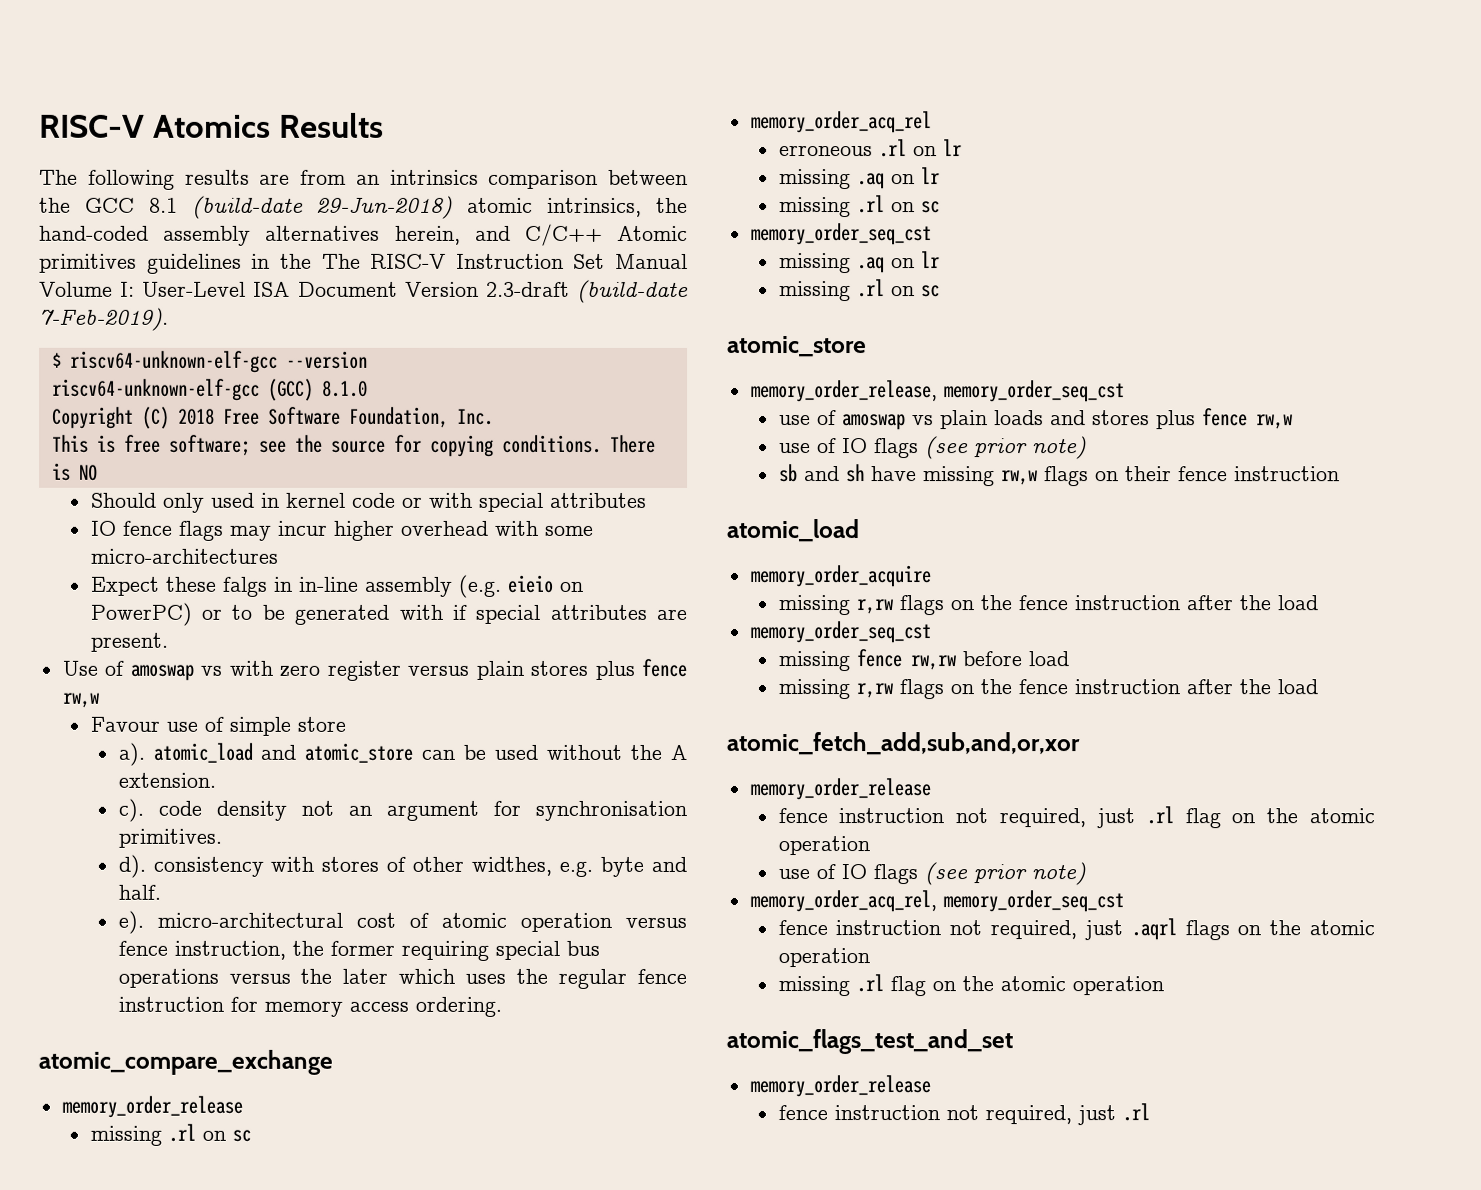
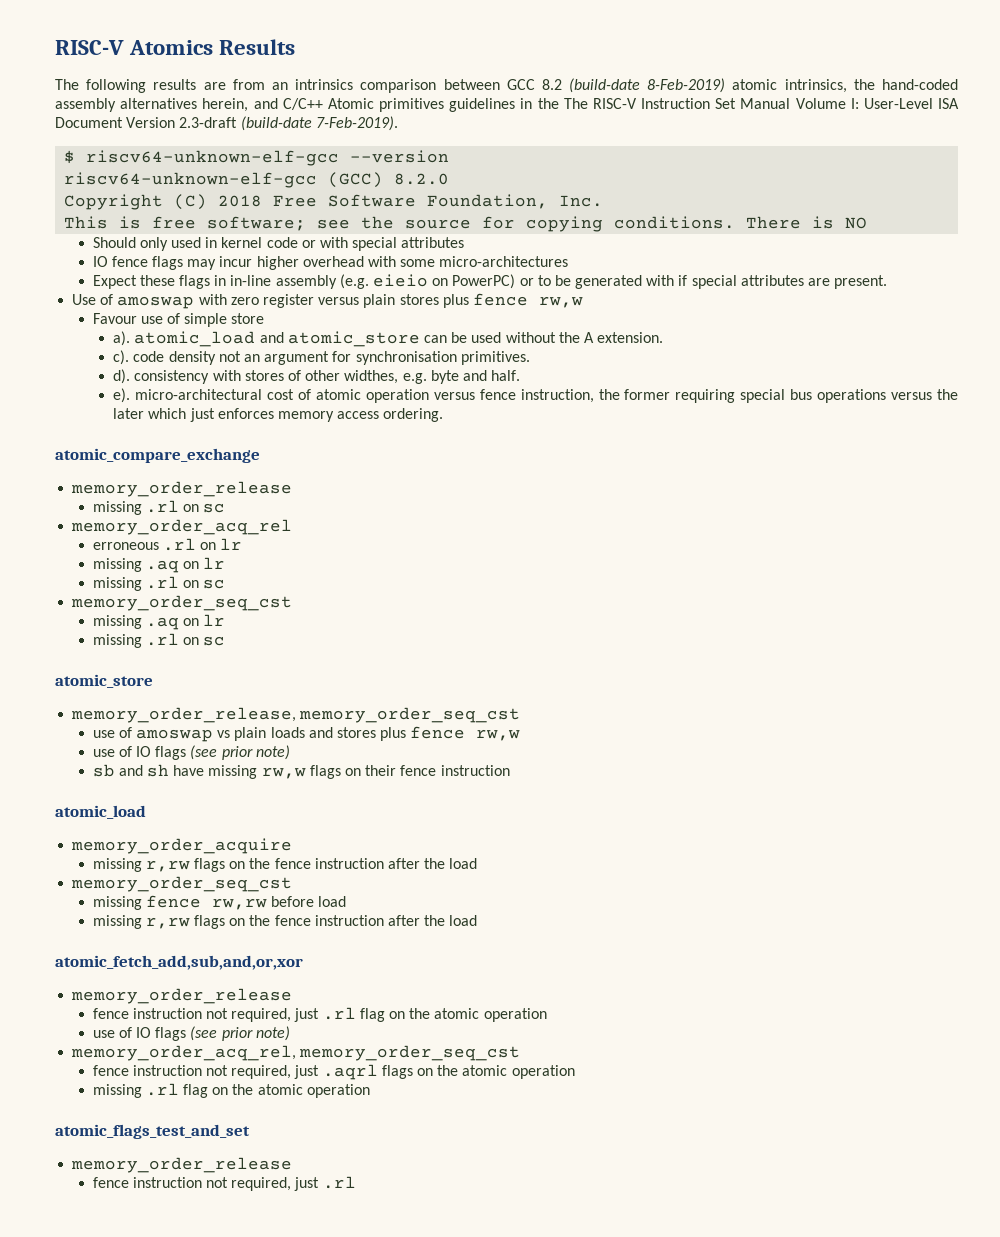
- The following results are from an intrinsics comparison between the GCC 8.1 (build-date 29-Jun-2018) atomic intrinsics, the hand-coded assembly alternatives herein, and C/C++ Atomic primitives guidelines in the The RISC-V Instruction Set Manual Volume I: User-Level ISA Document Version 2.3-draft (build-date 7-Feb-2019).
+ The following results are from an intrinsics comparison between GCC 8.2 (build-date 8-Feb-2019) atomic intrinsics, the hand-coded assembly alternatives herein, and C/C++ Atomic primitives guidelines in the The RISC-V Instruction Set Manual Volume I: User-Level ISA Document Version 2.3-draft (build-date 7-Feb-2019).
- riscv64-unknown-elf-gcc (GCC) 8.1.0
+ riscv64-unknown-elf-gcc (GCC) 8.2.0
- Expect these falgs in in-line assembly (e.g. eieio on PowerPC) or to be generated with if special attributes are present.
+ Expect these flags in in-line assembly (e.g. eieio on PowerPC) or to be generated with if special attributes are present.
- Use of amoswap vs with zero register versus plain stores plus fence rw,w
+ Use of amoswap with zero register versus plain stores plus fence rw,w
- e). micro-architectural cost of atomic operation versus fence instruction, the former requiring special bus operations versus the later which uses the regular fence instruction for memory access ordering.
+ e). micro-architectural cost of atomic operation versus fence instruction, the former requiring special bus operations versus the later which just enforces memory access ordering.

